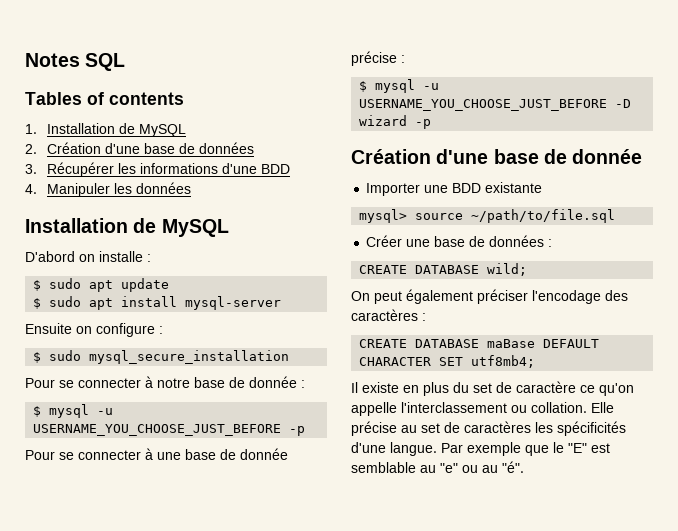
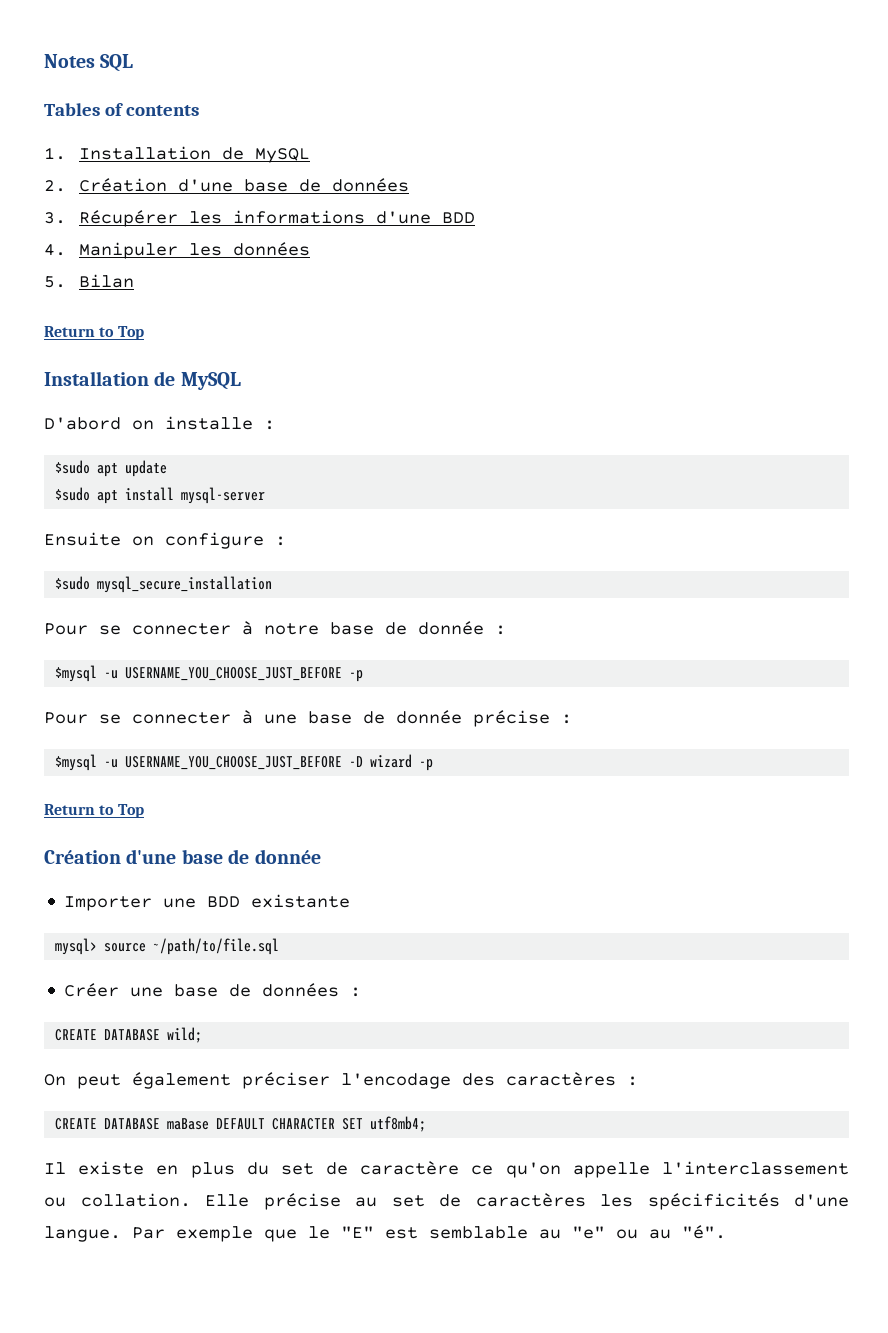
+ 5. Bilan
+ Return to Top
- $ sudo apt update
+ $sudo apt update
- $ sudo apt install mysql-server
+ $sudo apt install mysql-server
- $ sudo mysql_secure_installation
+ $sudo mysql_secure_installation
- $ mysql -u USERNAME_YOU_CHOOSE_JUST_BEFORE -p
+ $mysql -u USERNAME_YOU_CHOOSE_JUST_BEFORE -p
- $ mysql -u USERNAME_YOU_CHOOSE_JUST_BEFORE -D wizard -p
+ $mysql -u USERNAME_YOU_CHOOSE_JUST_BEFORE -D wizard -p
+ Return to Top

